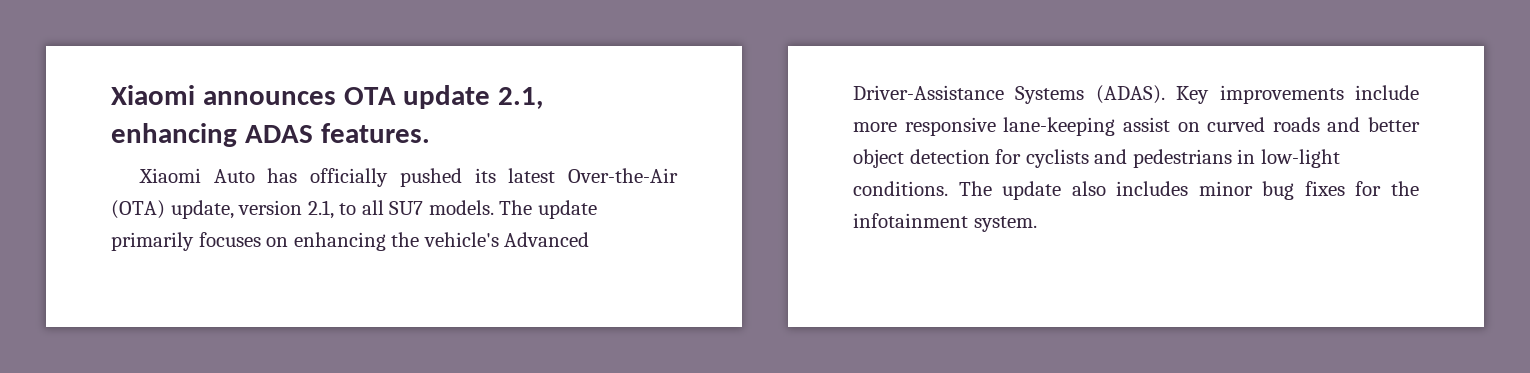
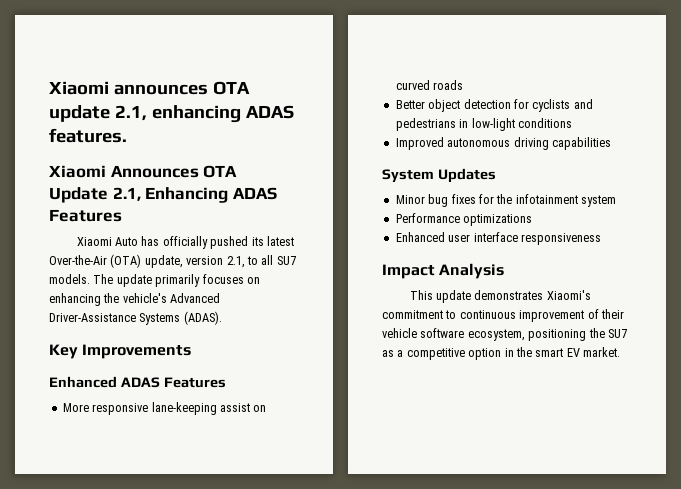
+ Xiaomi Announces OTA Update 2.1, Enhancing ADAS Features
- The update primarily focuses on enhancing the vehicle's Advanced Driver-Assistance Systems (ADAS). Key improvements include more responsive lane-keeping assist on curved roads and better object detection for cyclists and pedestrians in low-light conditions. The update also includes minor bug fixes for the infotainment system.
+ The update primarily focuses on enhancing the vehicle's Advanced Driver-Assistance Systems (ADAS).
+ Key Improvements
+ Enhanced ADAS Features
+ More responsive lane-keeping assist on curved roads
+ Better object detection for cyclists and pedestrians in low-light conditions
+ Improved autonomous driving capabilities
+ System Updates
+ Minor bug fixes for the infotainment system
+ Performance optimizations
+ Enhanced user interface responsiveness
+ Impact Analysis
+ This update demonstrates Xiaomi's commitment to continuous improvement of their vehicle software ecosystem, positioning the SU7 as a competitive option in the smart EV market.

